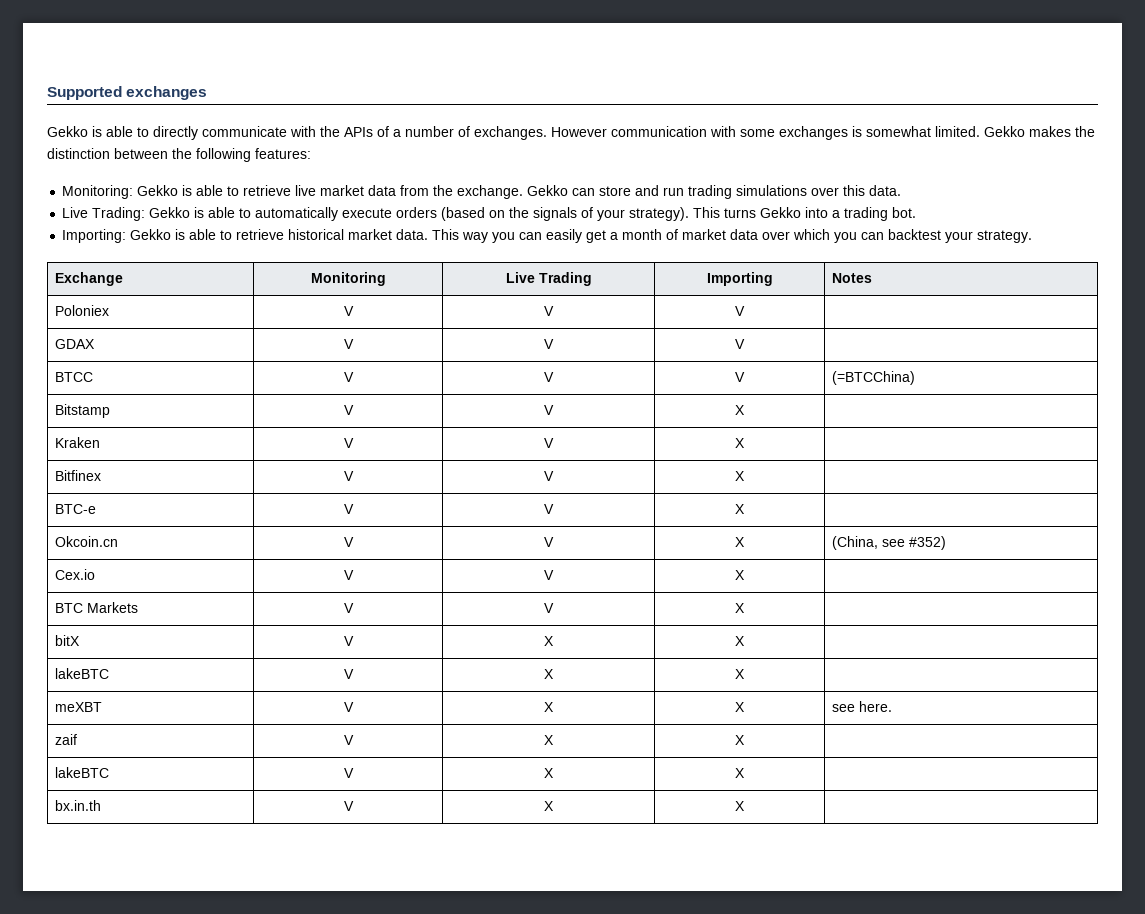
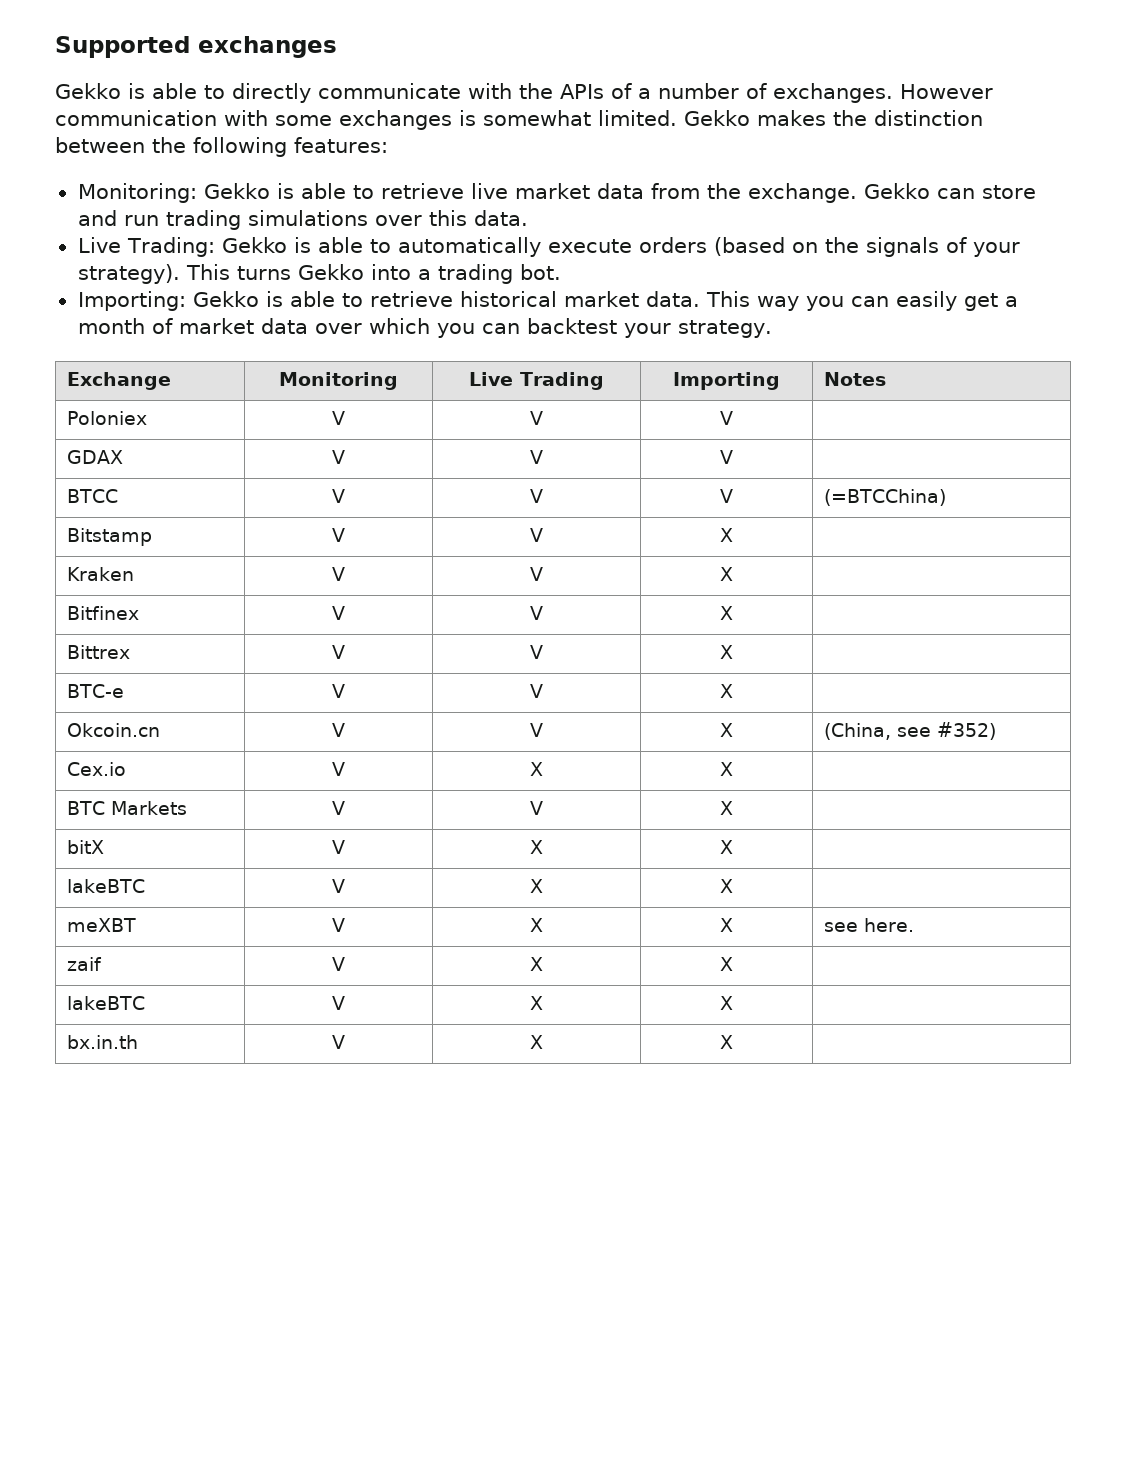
+ Bittrex | V | V | X |
- Cex.io | V | V | X |
+ Cex.io | V | X | X |

